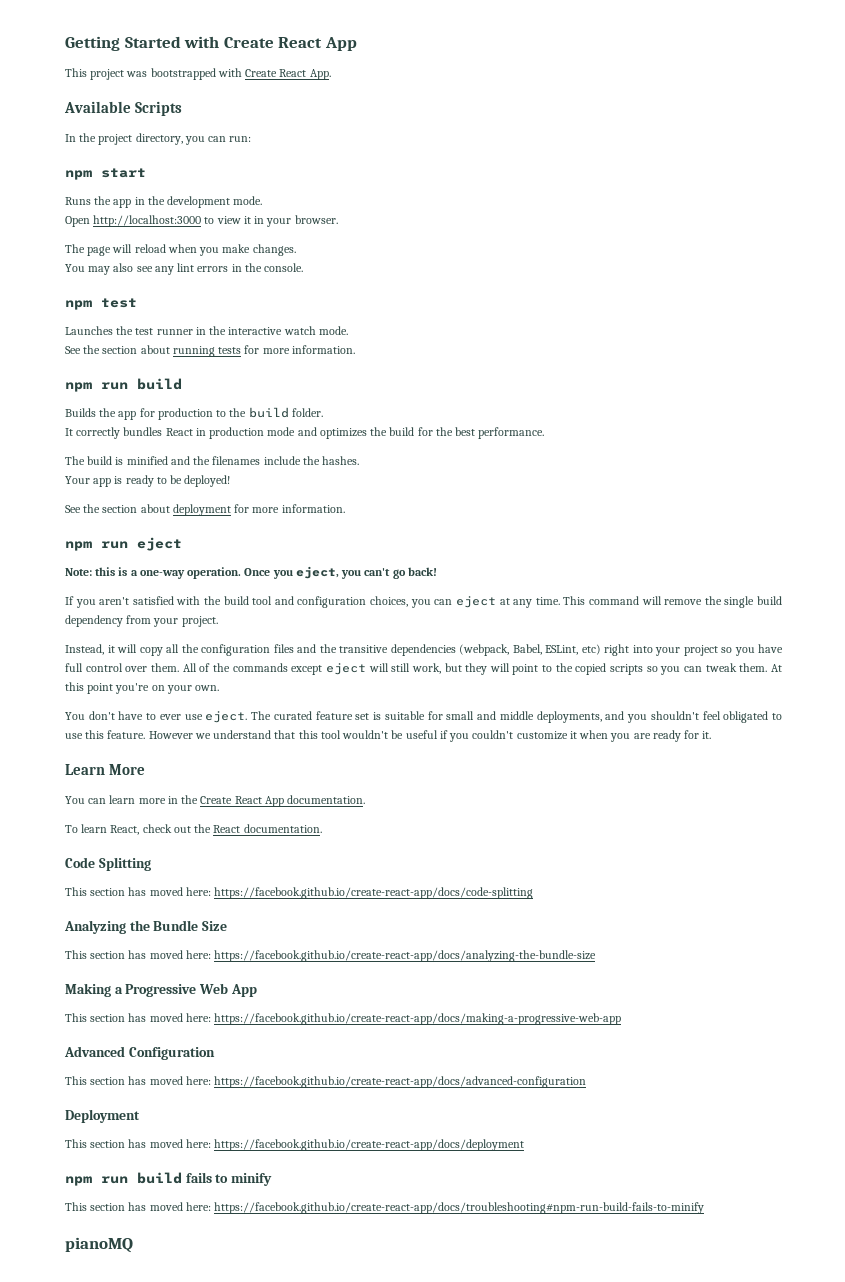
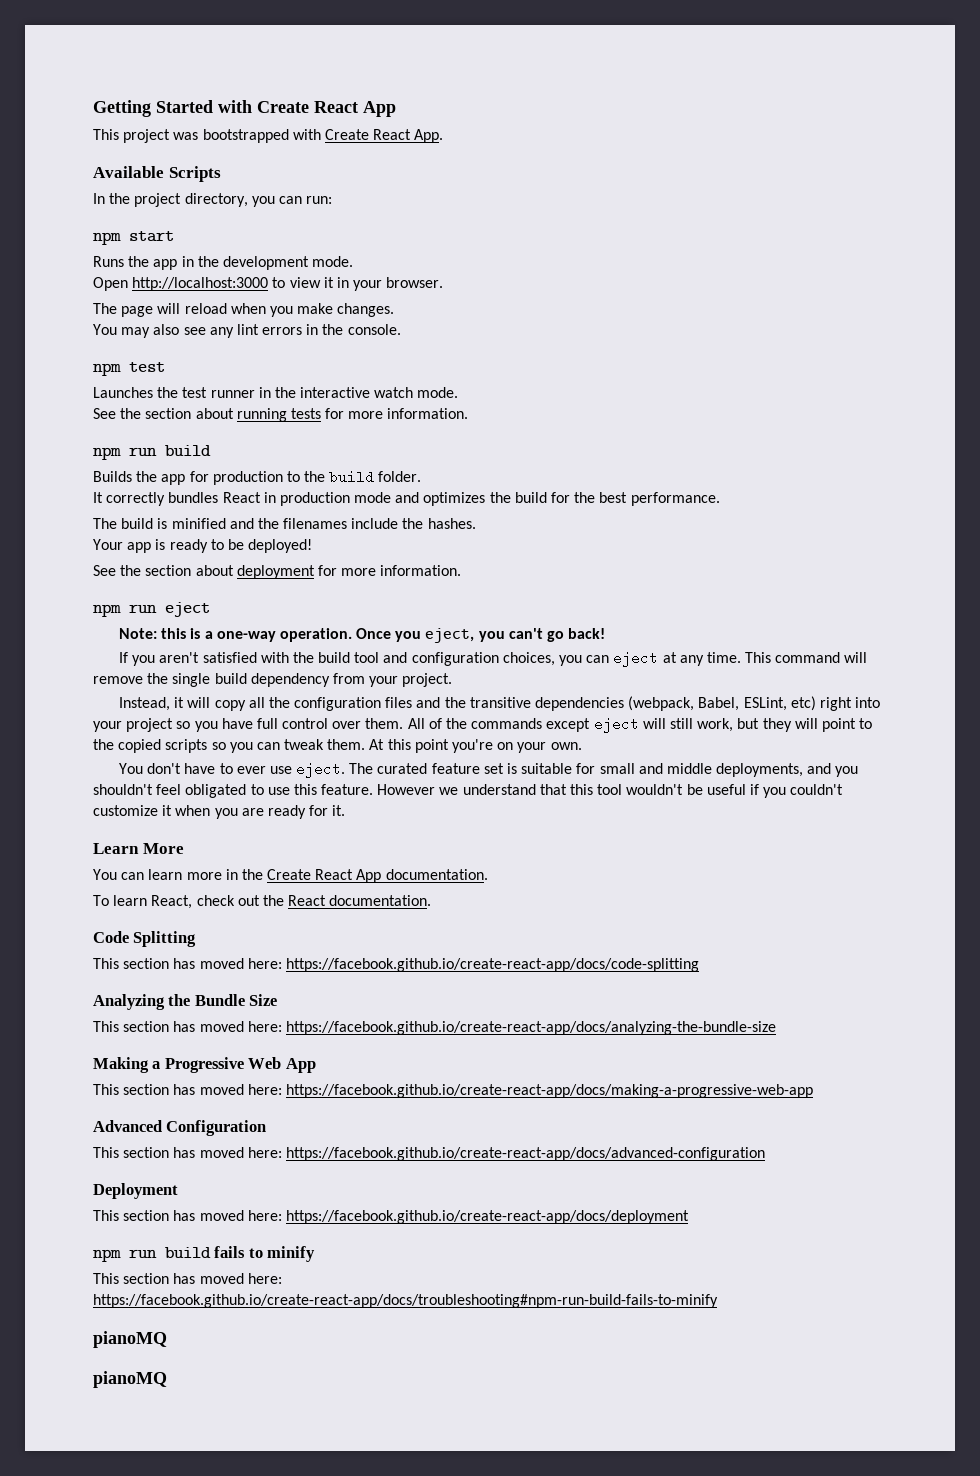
  This section has moved here: https://facebook.github.io/create-react-app/docs/troubleshooting#npm-run-build-fails-to-minify
+ pianoMQ

